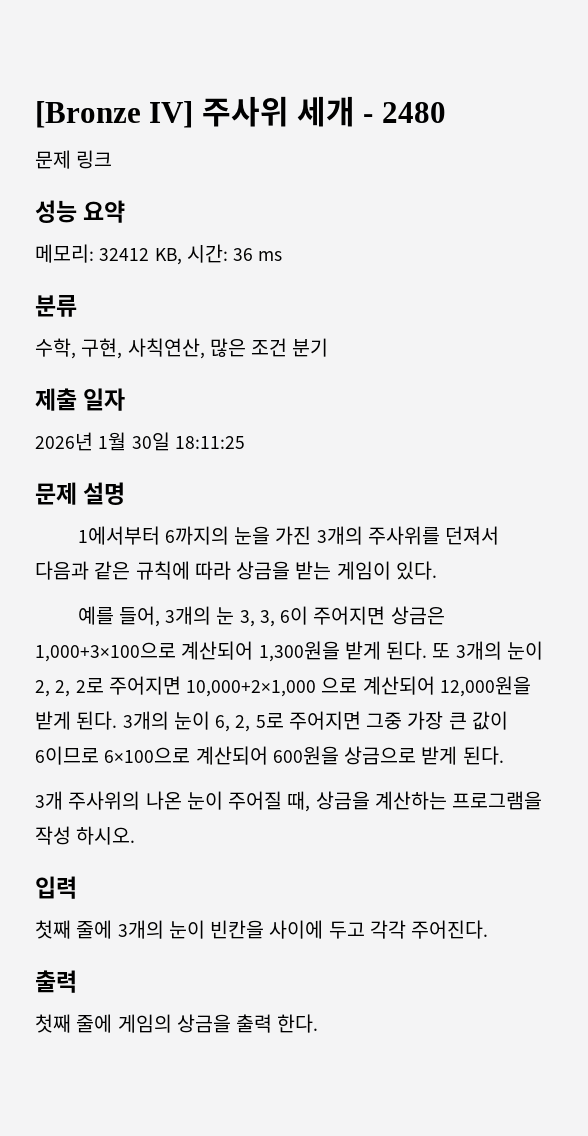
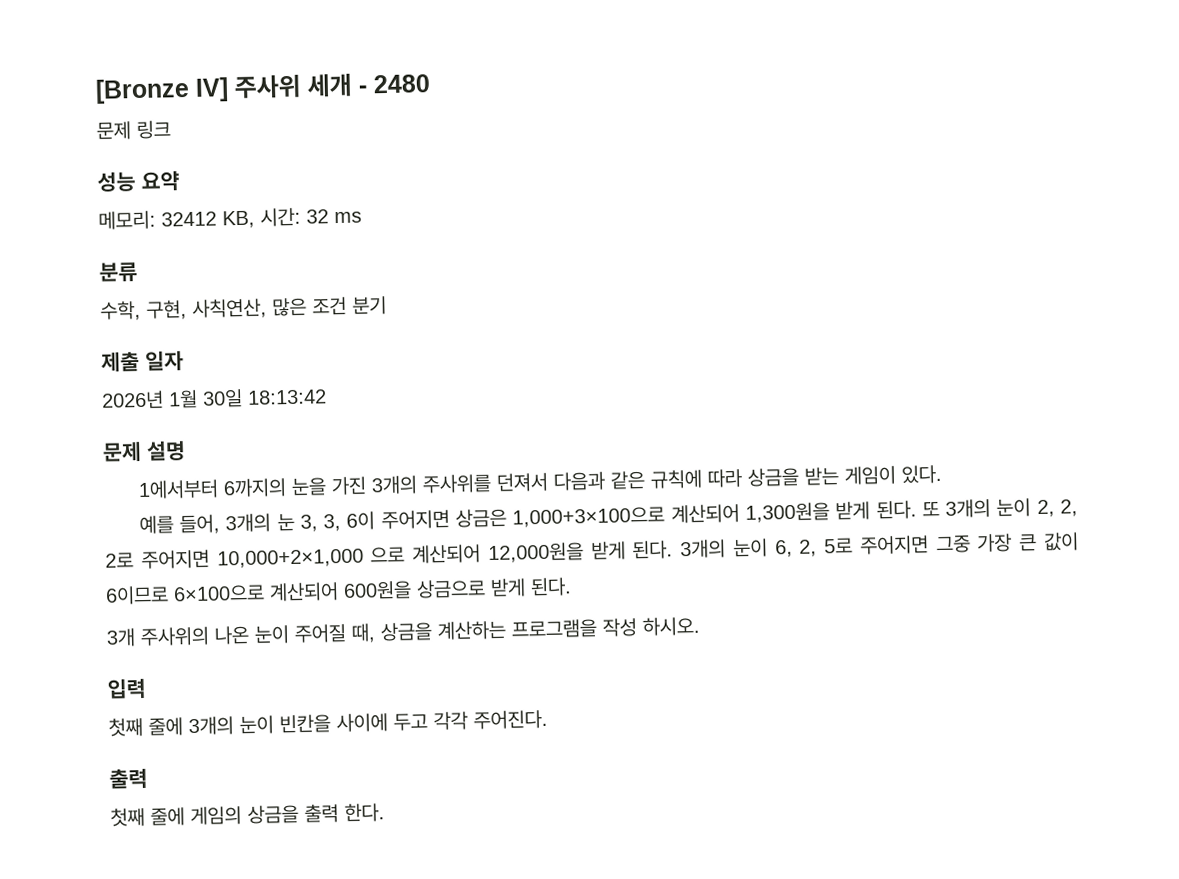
- 메모리: 32412 KB, 시간: 36 ms
+ 메모리: 32412 KB, 시간: 32 ms
- 2026년 1월 30일 18:11:25
+ 2026년 1월 30일 18:13:42

